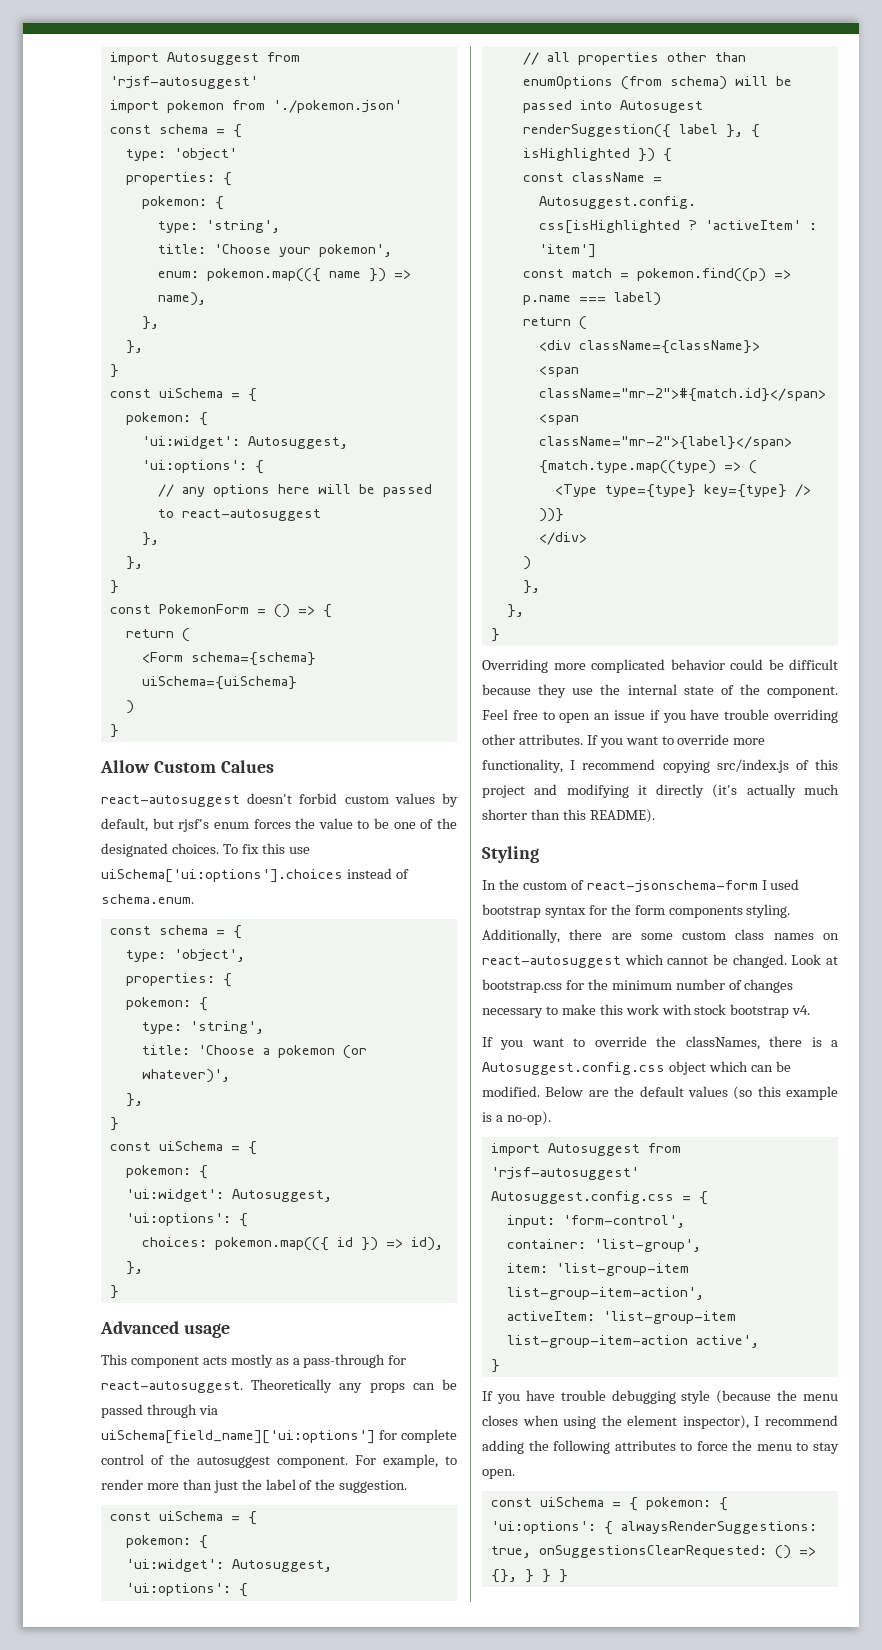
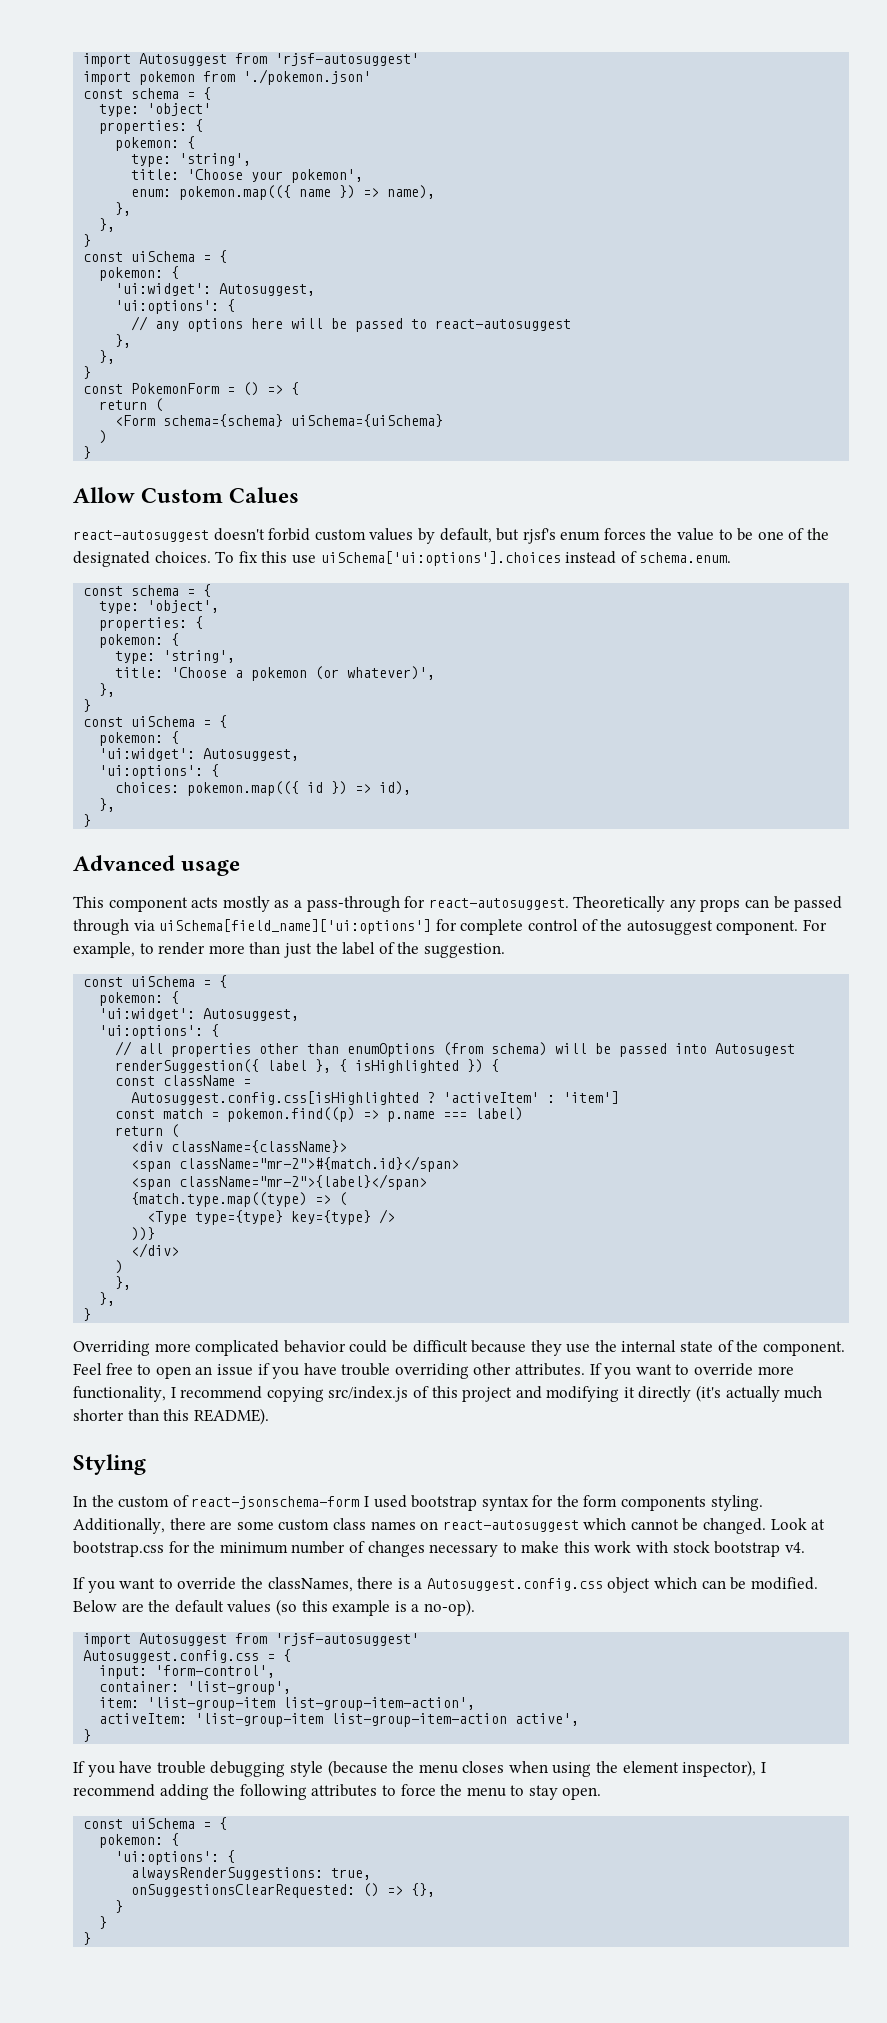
  If you have trouble debugging style (because the menu closes when using the element inspector), I recommend adding the following attributes to force the menu to stay open.
- const uiSchema = { pokemon: { 'ui:options': { alwaysRenderSuggestions: true, onSuggestionsClearRequested: () => {}, } } }
+ const uiSchema = {
+ pokemon: {
+ 'ui:options': {
+ alwaysRenderSuggestions: true,
+ onSuggestionsClearRequested: () => {},
+ }
+ }
+ }

